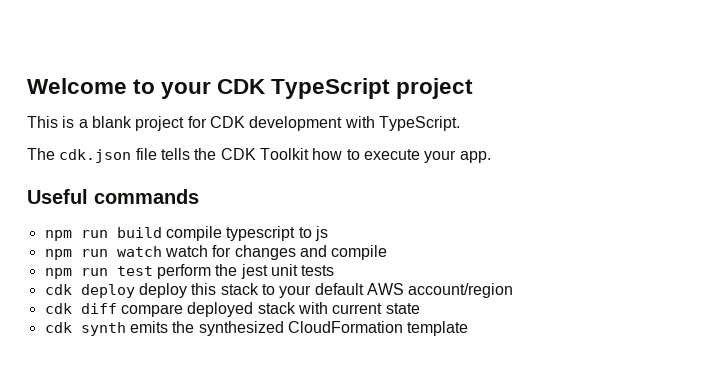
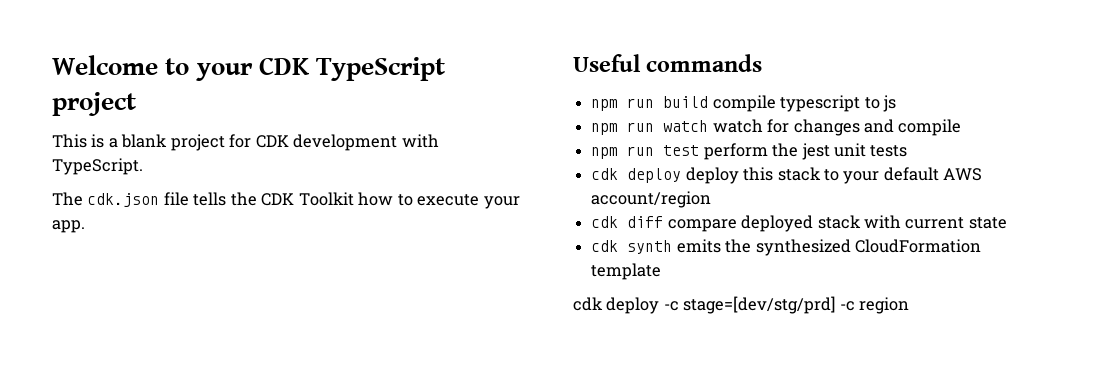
+ cdk deploy -c stage=[dev/stg/prd] -c region

